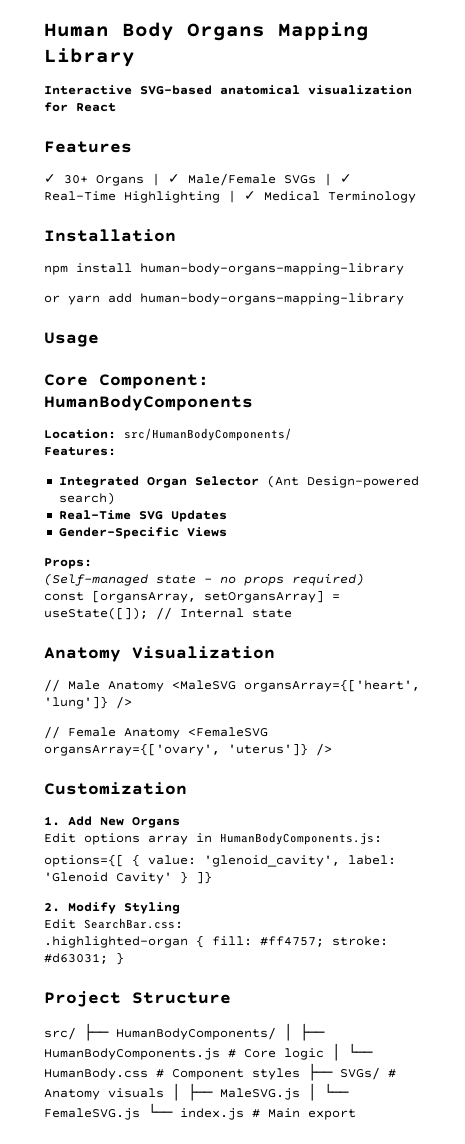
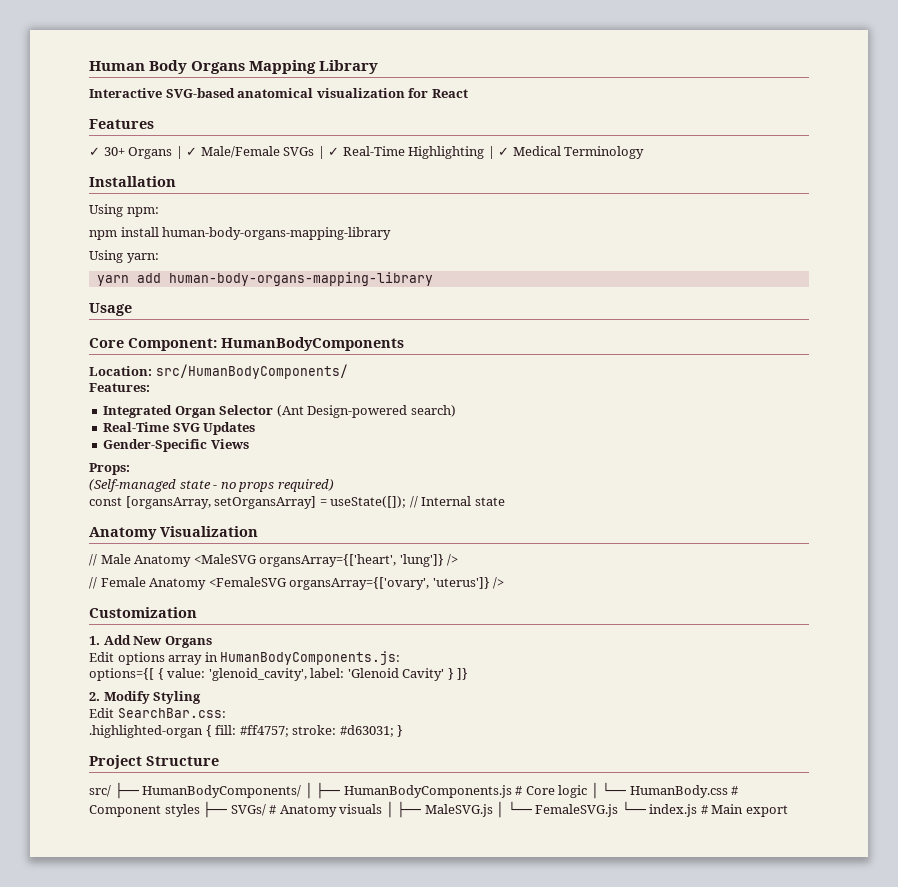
+ Using npm:
- or yarn add human-body-organs-mapping-library
+ Using yarn:
+ yarn add human-body-organs-mapping-library

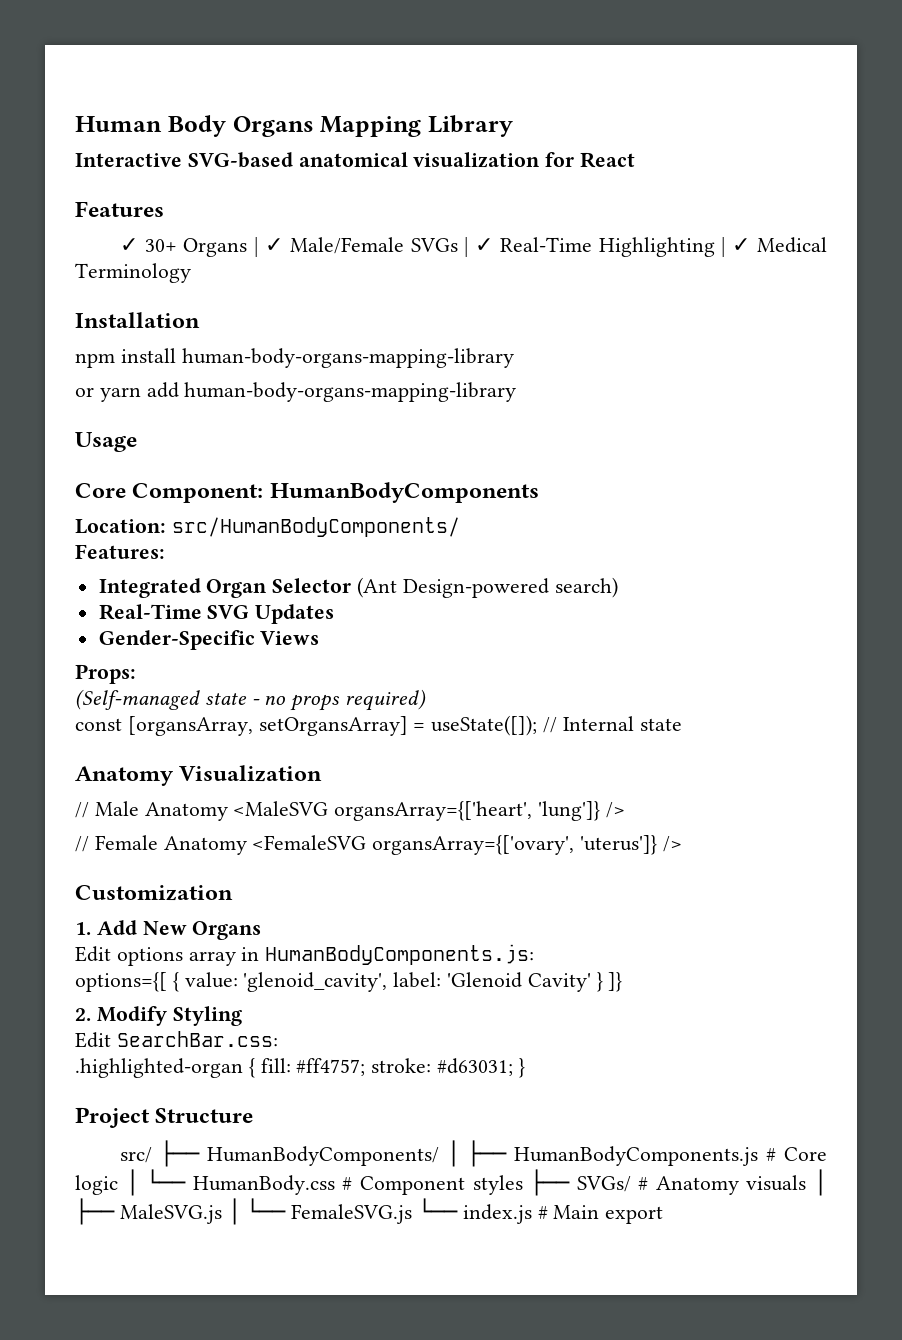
- Using npm:
- Using yarn:
- yarn add human-body-organs-mapping-library
+ or yarn add human-body-organs-mapping-library

